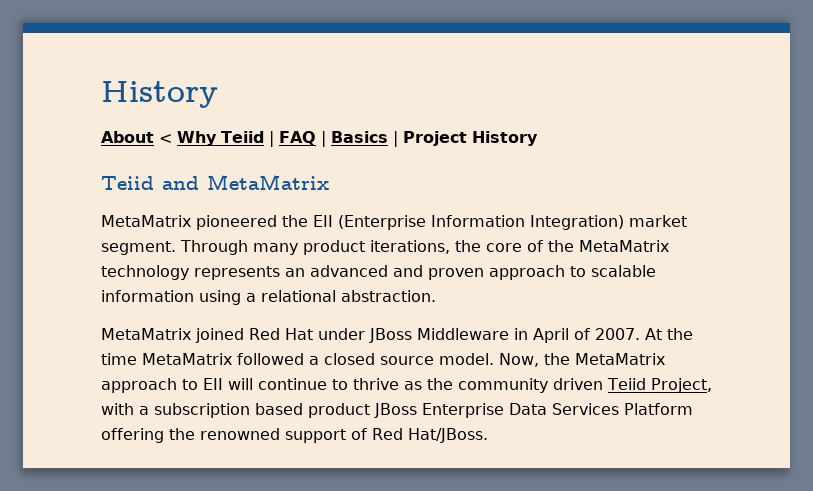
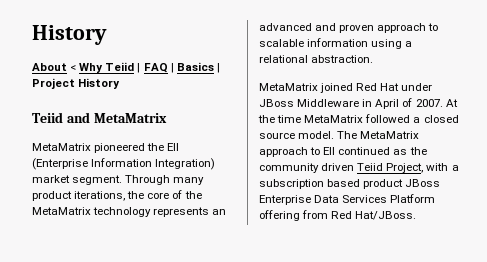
- Now, the MetaMatrix approach to EII will continue to thrive as the community driven Teiid Project, with a subscription based product JBoss Enterprise Data Services Platform offering the renowned support of Red Hat/JBoss.
+ The MetaMatrix approach to EII continued as the community driven Teiid Project, with a subscription based product JBoss Enterprise Data Services Platform offering from Red Hat/JBoss.

